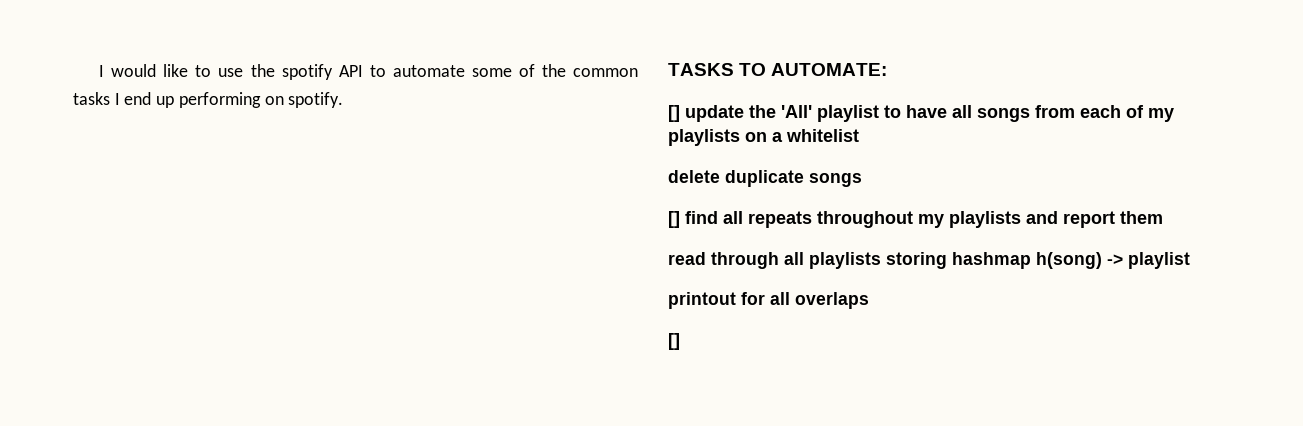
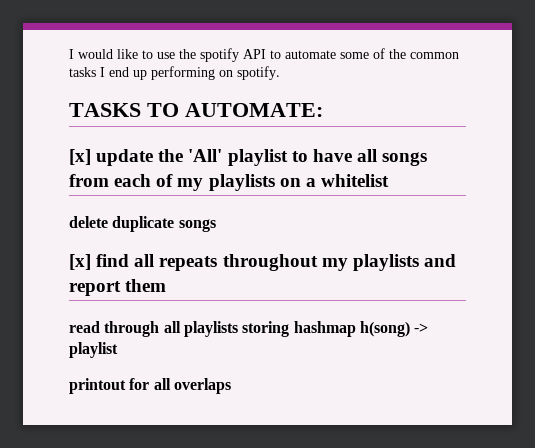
- [] update the 'All' playlist to have all songs from each of my playlists on a whitelist
+ [x] update the 'All' playlist to have all songs from each of my playlists on a whitelist
- [] find all repeats throughout my playlists and report them
+ [x] find all repeats throughout my playlists and report them
  printout for all overlaps
- []

